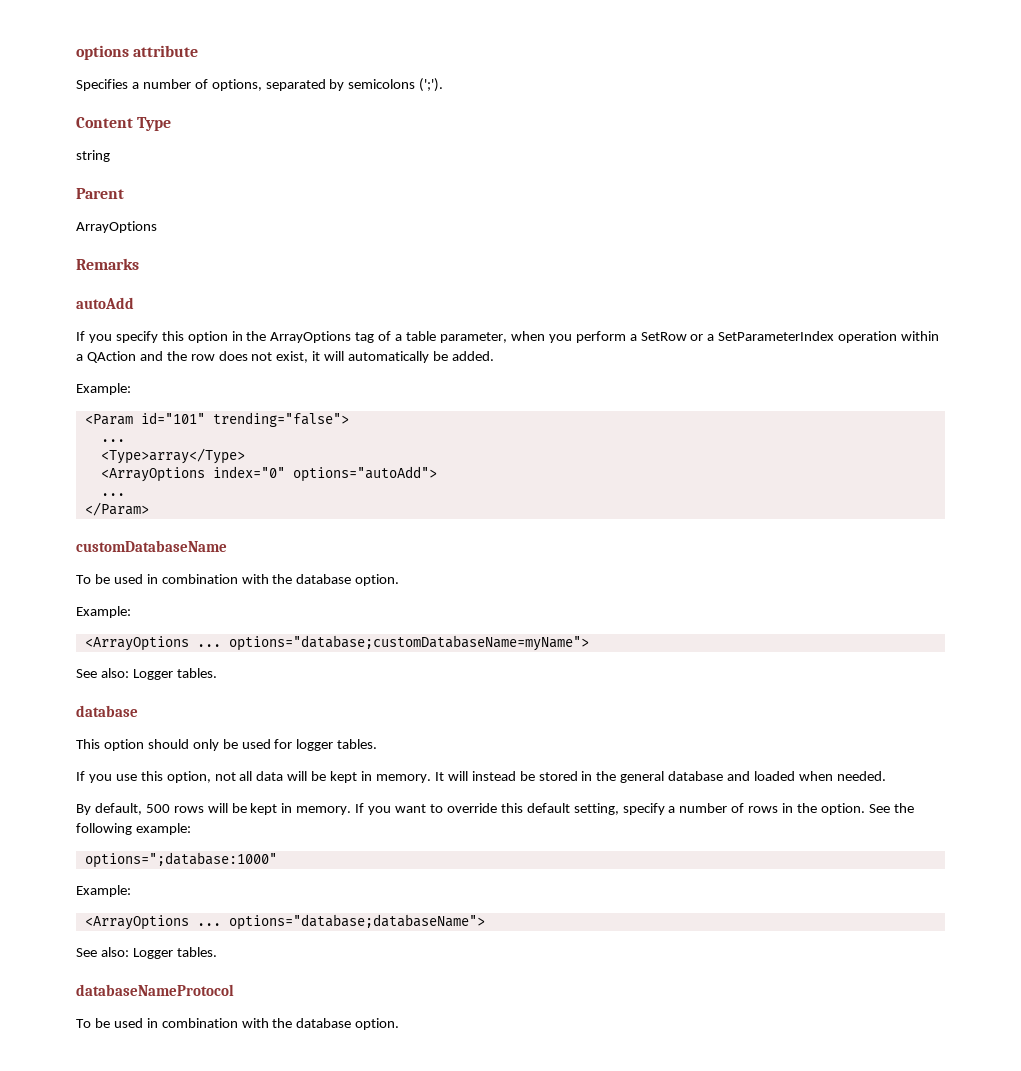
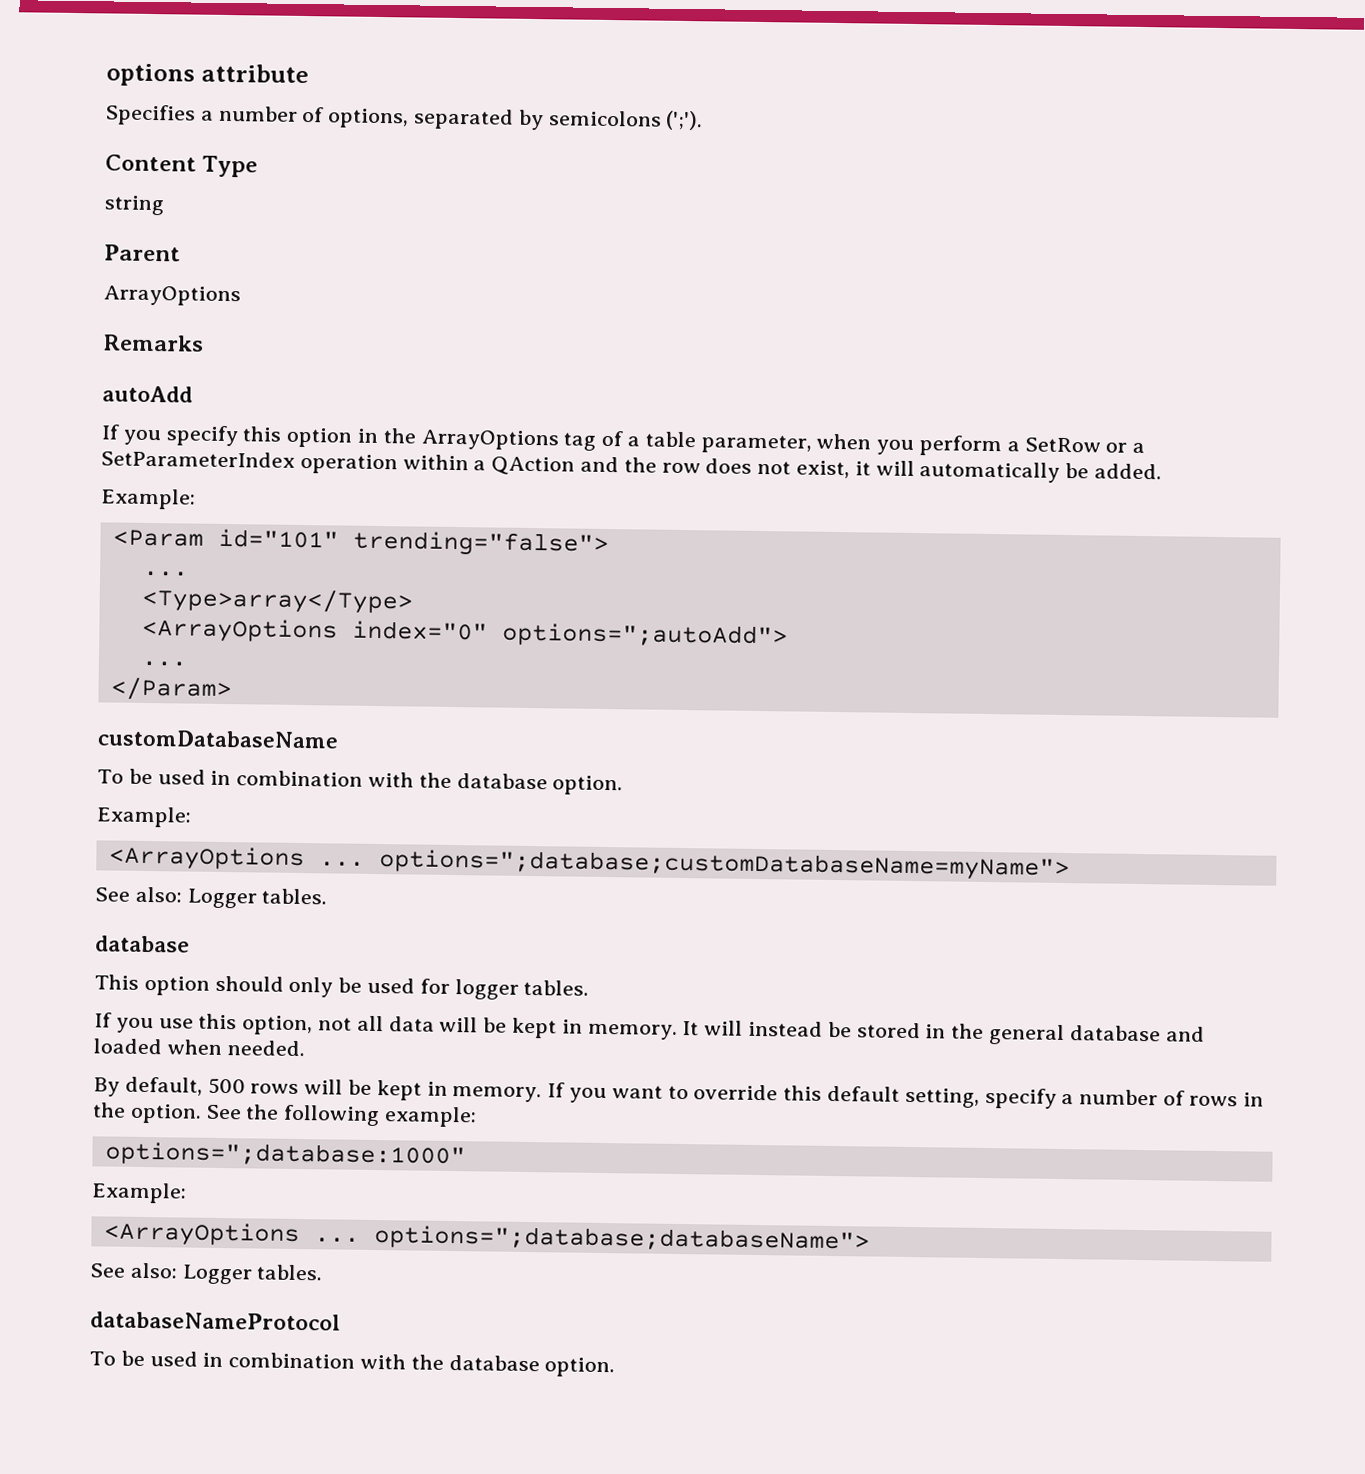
- <ArrayOptions index="0" options="autoAdd">
+ <ArrayOptions index="0" options=";autoAdd">
- <ArrayOptions ... options="database;customDatabaseName=myName">
+ <ArrayOptions ... options=";database;customDatabaseName=myName">
- <ArrayOptions ... options="database;databaseName">
+ <ArrayOptions ... options=";database;databaseName">

